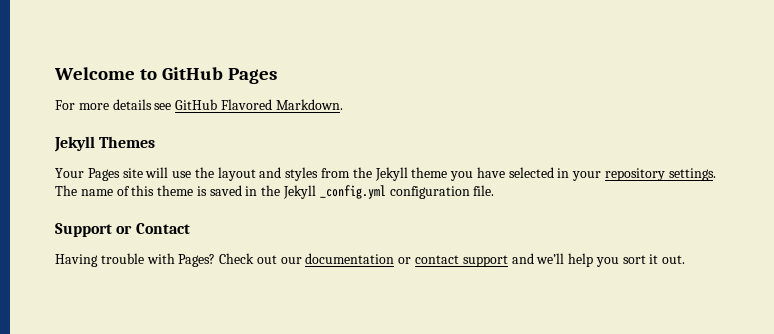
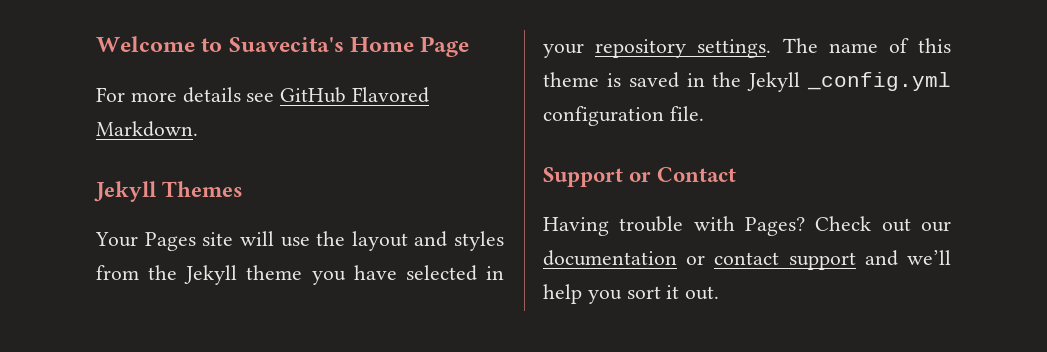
- Welcome to GitHub Pages
+ Welcome to Suavecita's Home Page

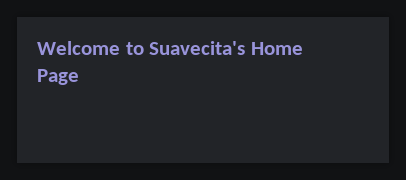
- For more details see GitHub Flavored Markdown.
- Jekyll Themes
- Your Pages site will use the layout and styles from the Jekyll theme you have selected in your repository settings. The name of this theme is saved in the Jekyll _config.yml configuration file.
- Support or Contact
- Having trouble with Pages? Check out our documentation or contact support and we’ll help you sort it out.

